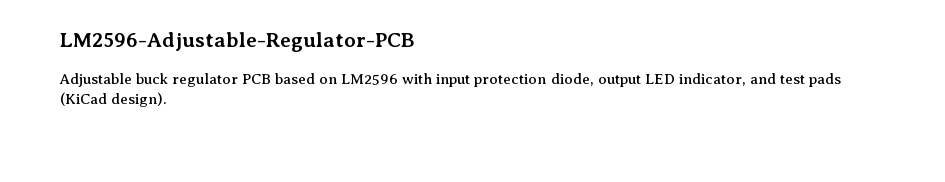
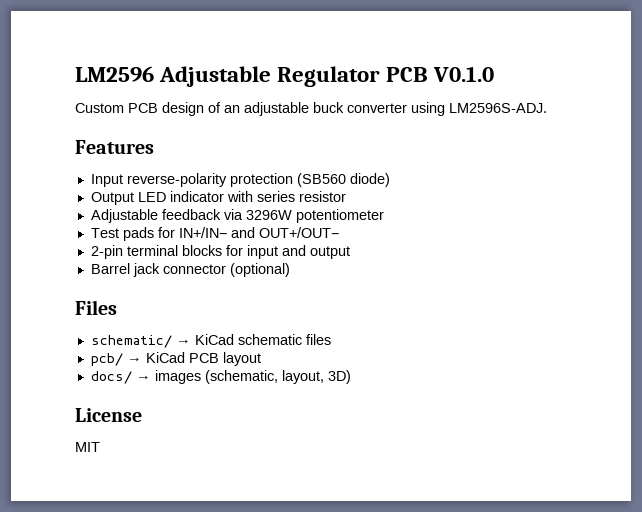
- LM2596-Adjustable-Regulator-PCB
- Adjustable buck regulator PCB based on LM2596 with input protection diode, output LED indicator, and test pads (KiCad design).
+ LM2596 Adjustable Regulator PCB V0.1.0
+ Custom PCB design of an adjustable buck converter using LM2596S-ADJ.
+ Features
+ Input reverse-polarity protection (SB560 diode)
+ Output LED indicator with series resistor
+ Adjustable feedback via 3296W potentiometer
+ Test pads for IN+/IN− and OUT+/OUT−
+ 2-pin terminal blocks for input and output
+ Barrel jack connector (optional)
+ Files
+ schematic/ → KiCad schematic files
+ pcb/ → KiCad PCB layout
+ docs/ → images (schematic, layout, 3D)
+ License
+ MIT

